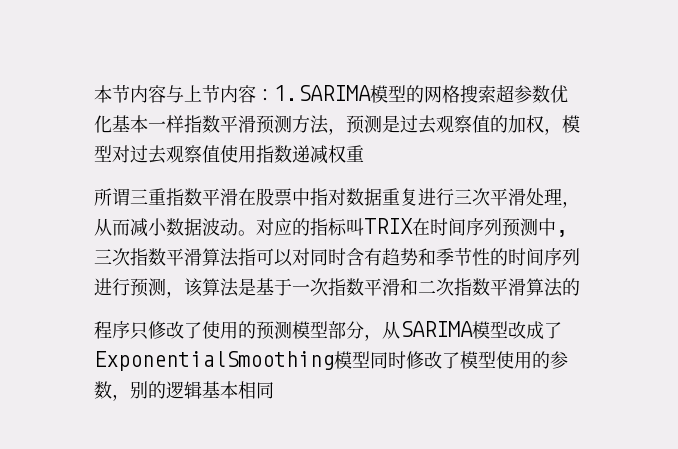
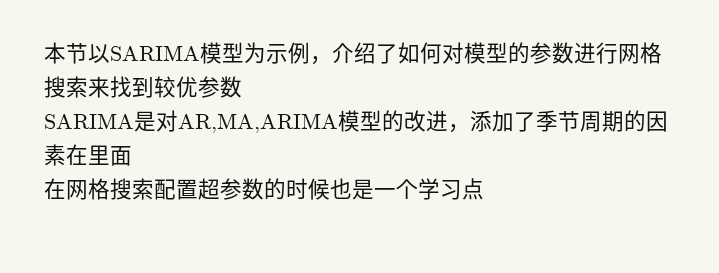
- 本节内容与上节内容：1.SARIMA模型的网格搜索超参数优化基本一样指数平滑预测方法，预测是过去观察值的加权，模型对过去观察值使用指数递减权重
- 所谓三重指数平滑在股票中指对数据重复进行三次平滑处理，从而减小数据波动。对应的指标叫TRIX在时间序列预测中,三次指数平滑算法指可以对同时含有趋势和季节性的时间序列进行预测，该算法是基于一次指数平滑和二次指数平滑算法的
- 程序只修改了使用的预测模型部分，从SARIMA模型改成了ExponentialSmoothing模型同时修改了模型使用的参数，别的逻辑基本相同
+ 本节以SARIMA模型为示例，介绍了如何对模型的参数进行网格搜索来找到较优参数
+ SARIMA是对AR,MA,ARIMA模型的改进，添加了季节周期的因素在里面
+ 在网格搜索配置超参数的时候也是一个学习点

